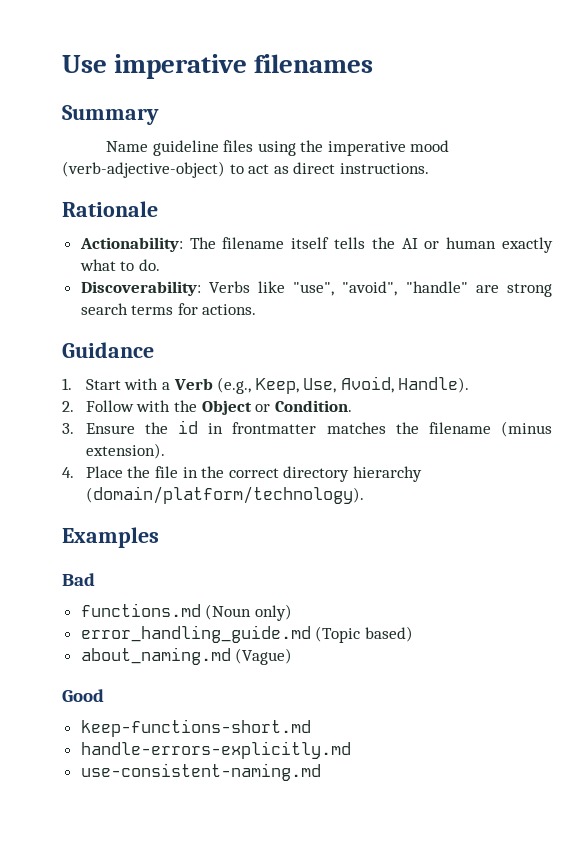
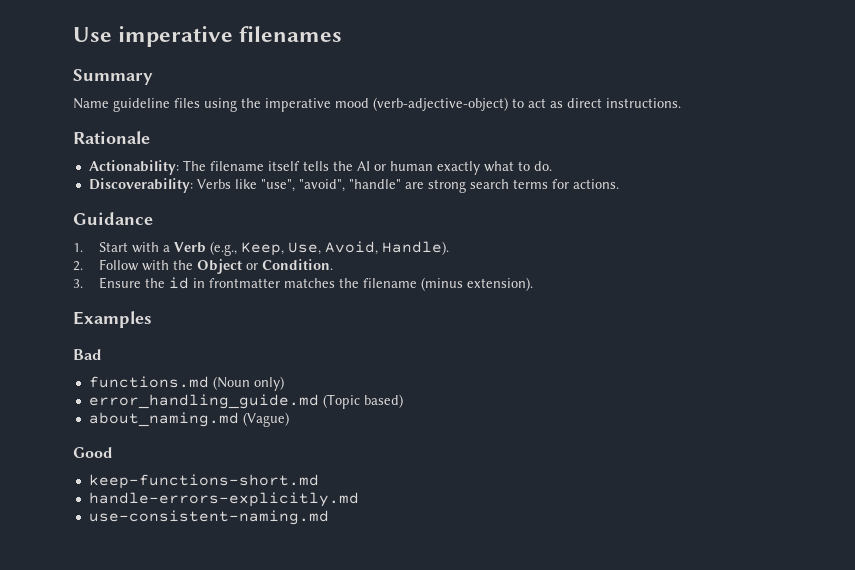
- 4. Place the file in the correct directory hierarchy (domain/platform/technology).

